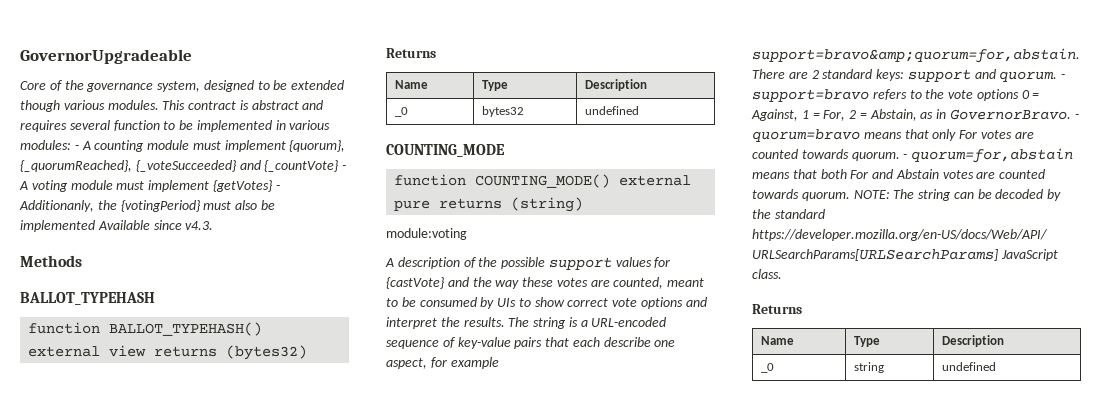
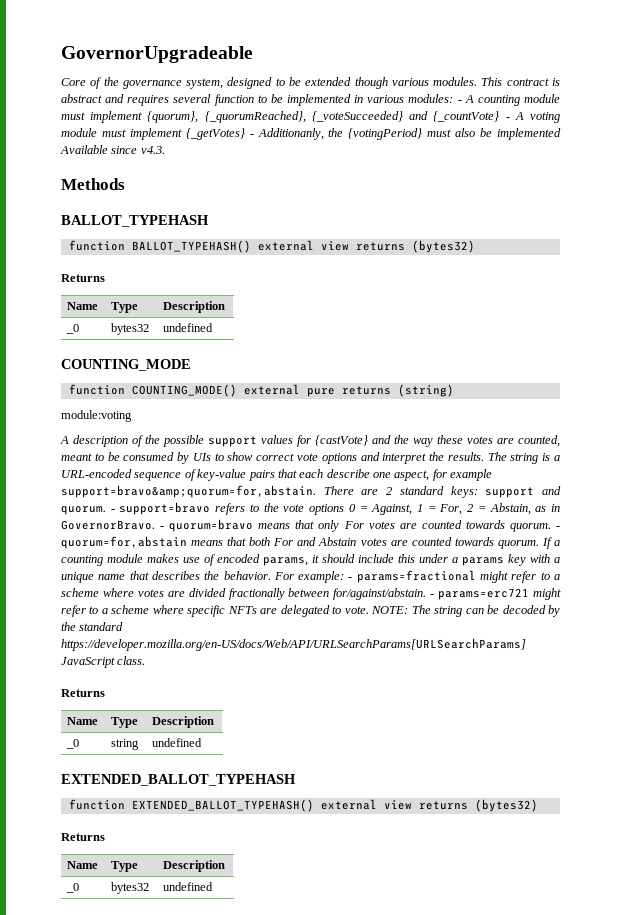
- This contract is abstract and requires several function to be implemented in various modules: - A counting module must implement {quorum}, {_quorumReached}, {_voteSucceeded} and {_countVote} - A voting module must implement {getVotes} - Additionanly, the {votingPeriod} must also be implemented Available since v4.3.
+ This contract is abstract and requires several function to be implemented in various modules: - A counting module must implement {quorum}, {_quorumReached}, {_voteSucceeded} and {_countVote} - A voting module must implement {_getVotes} - Additionanly, the {votingPeriod} must also be implemented Available since v4.3.
+ If a counting module makes use of encoded params, it should include this under a params key with a unique name that describes the behavior. For example: - params=fractional might refer to a scheme where votes are divided fractionally between for/against/abstain. - params=erc721 might refer to a scheme where specific NFTs are delegated to vote.
+ EXTENDED_BALLOT_TYPEHASH
+ function EXTENDED_BALLOT_TYPEHASH() external view returns (bytes32)
+ Returns
+ Name | Type | Description
+ _0 | bytes32 | undefined

